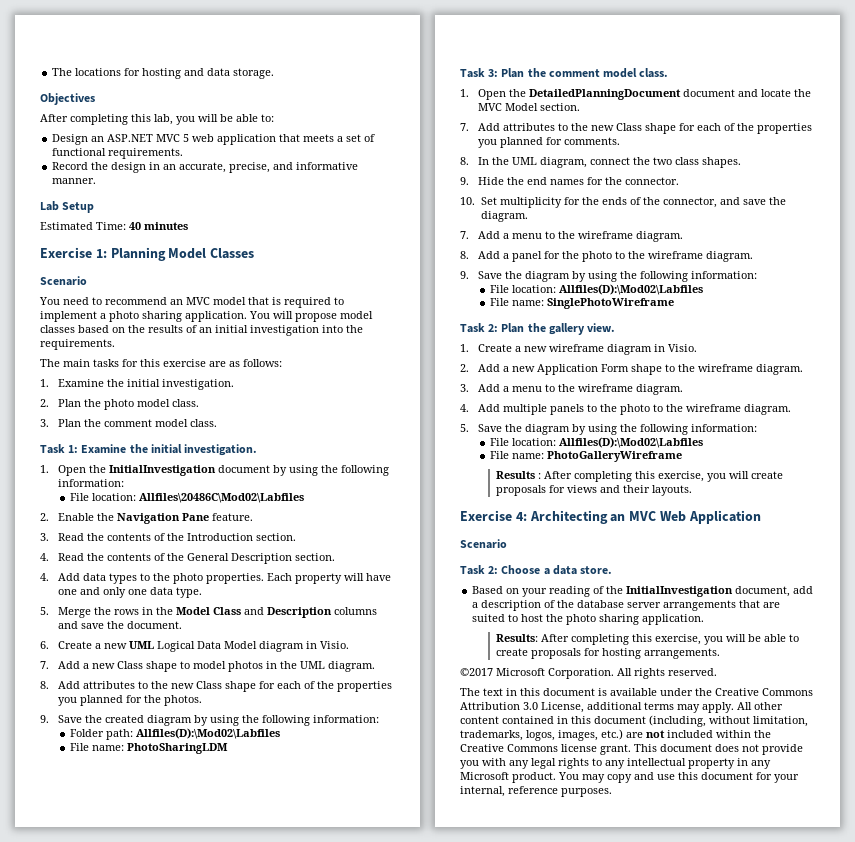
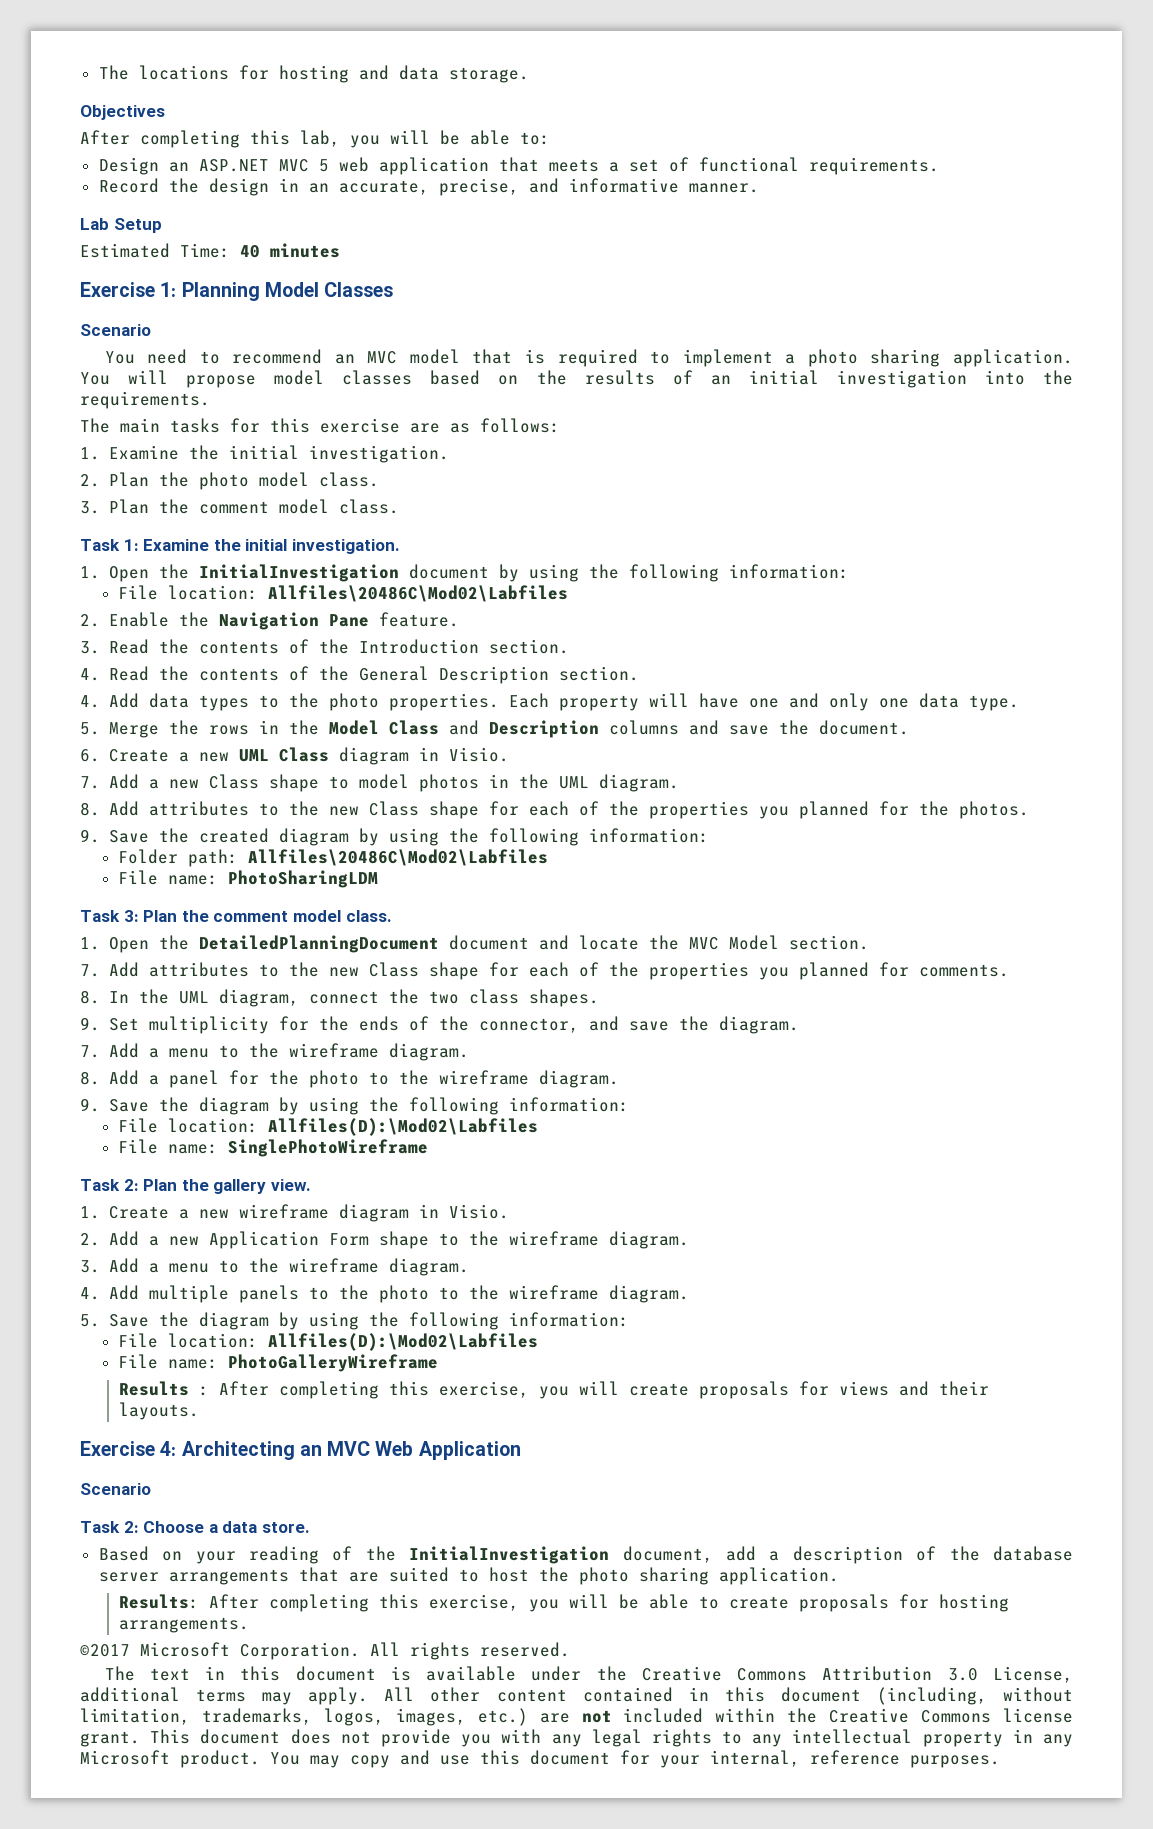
- 6. Create a new UML Logical Data Model diagram in Visio.
+ 6. Create a new UML Class diagram in Visio.
- Folder path: Allfiles(D):\Mod02\Labfiles
+ Folder path: Allfiles\20486C\Mod02\Labfiles
- 9. Hide the end names for the connector.
- 10. Set multiplicity for the ends of the connector, and save the diagram.
+ 9. Set multiplicity for the ends of the connector, and save the diagram.

